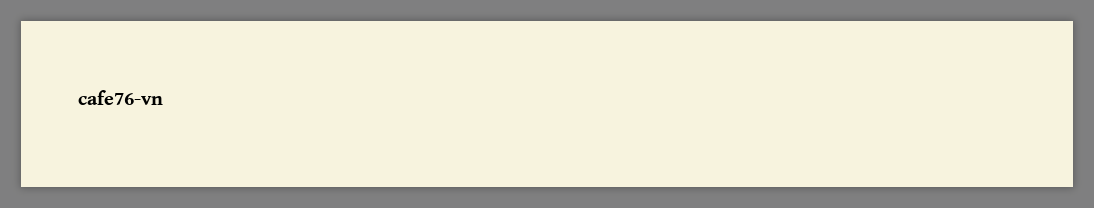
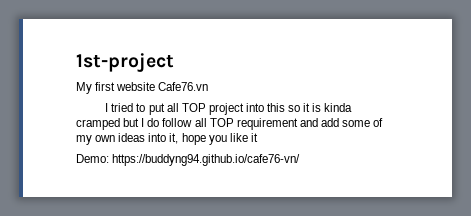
- cafe76-vn
+ 1st-project
+ My first website Cafe76.vn
+ I tried to put all TOP project into this so it is kinda cramped but I do follow all TOP requirement and add some of my own ideas into it, hope you like it
+ Demo: https://buddyng94.github.io/cafe76-vn/

